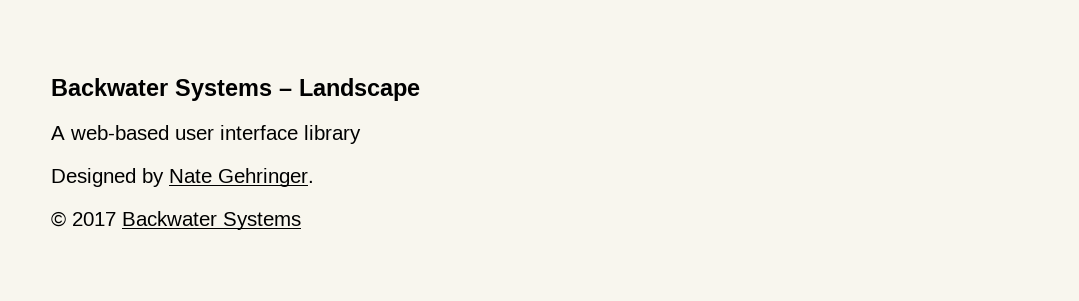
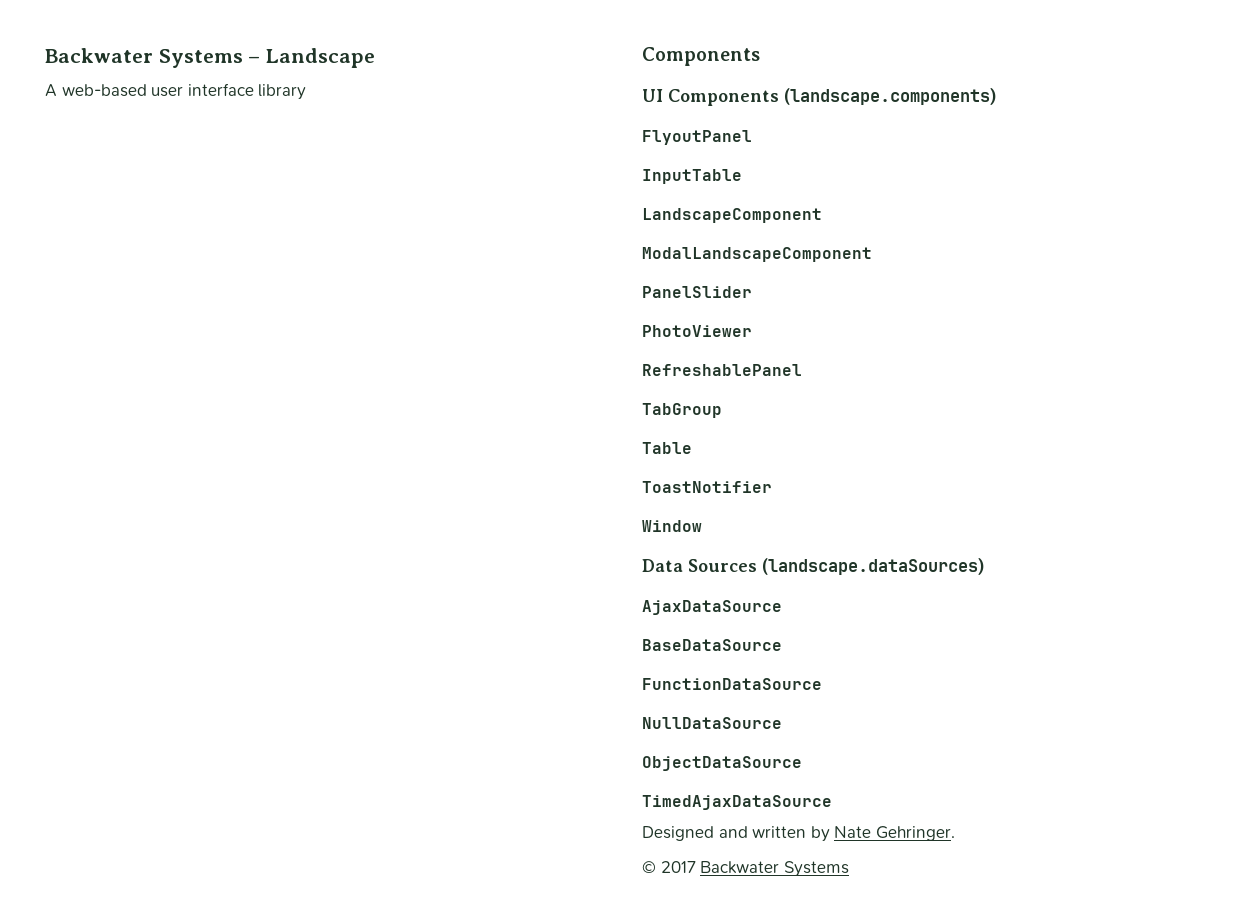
  A web-based user interface library
+ Components
+ UI Components (landscape.components)
+ FlyoutPanel
+ InputTable
+ LandscapeComponent
+ ModalLandscapeComponent
+ PanelSlider
+ PhotoViewer
+ RefreshablePanel
+ TabGroup
+ Table
+ ToastNotifier
+ Window
+ Data Sources (landscape.dataSources)
+ AjaxDataSource
+ BaseDataSource
+ FunctionDataSource
+ NullDataSource
+ ObjectDataSource
+ TimedAjaxDataSource
- Designed by Nate Gehringer.
+ Designed and written by Nate Gehringer.

